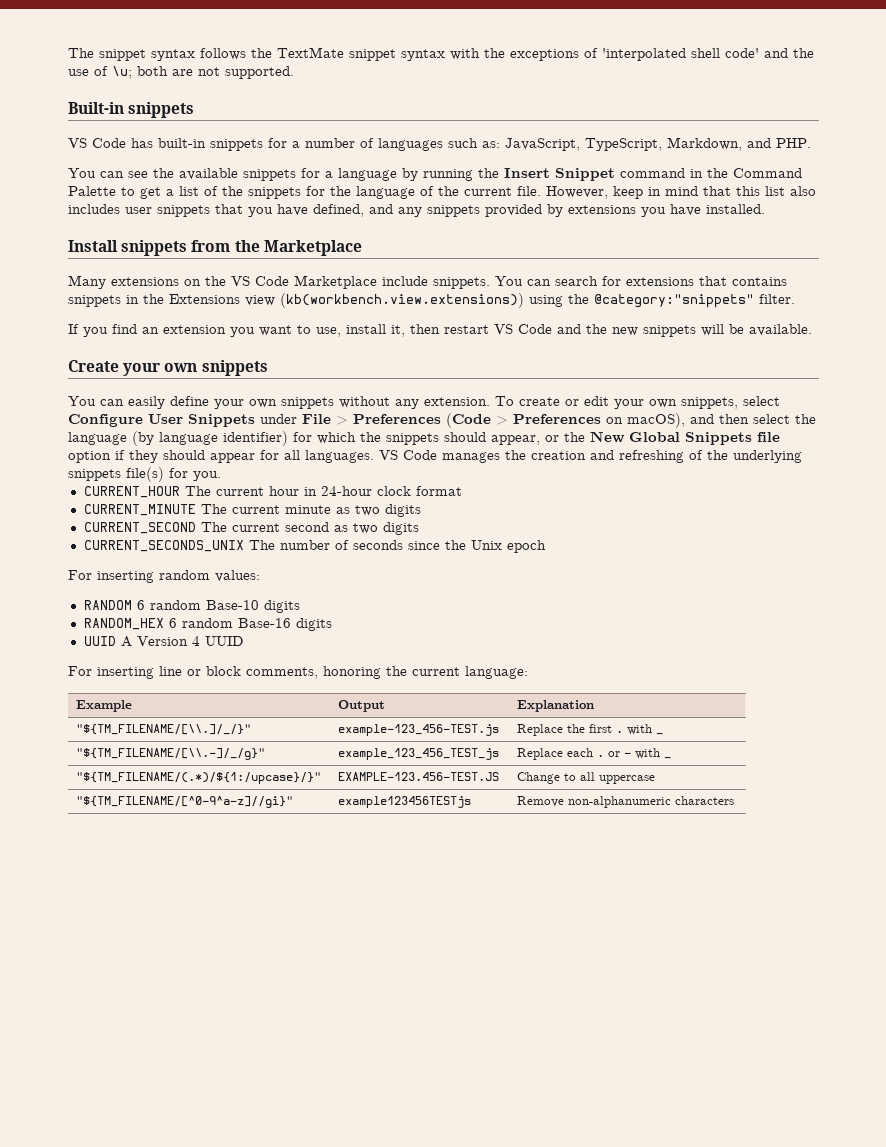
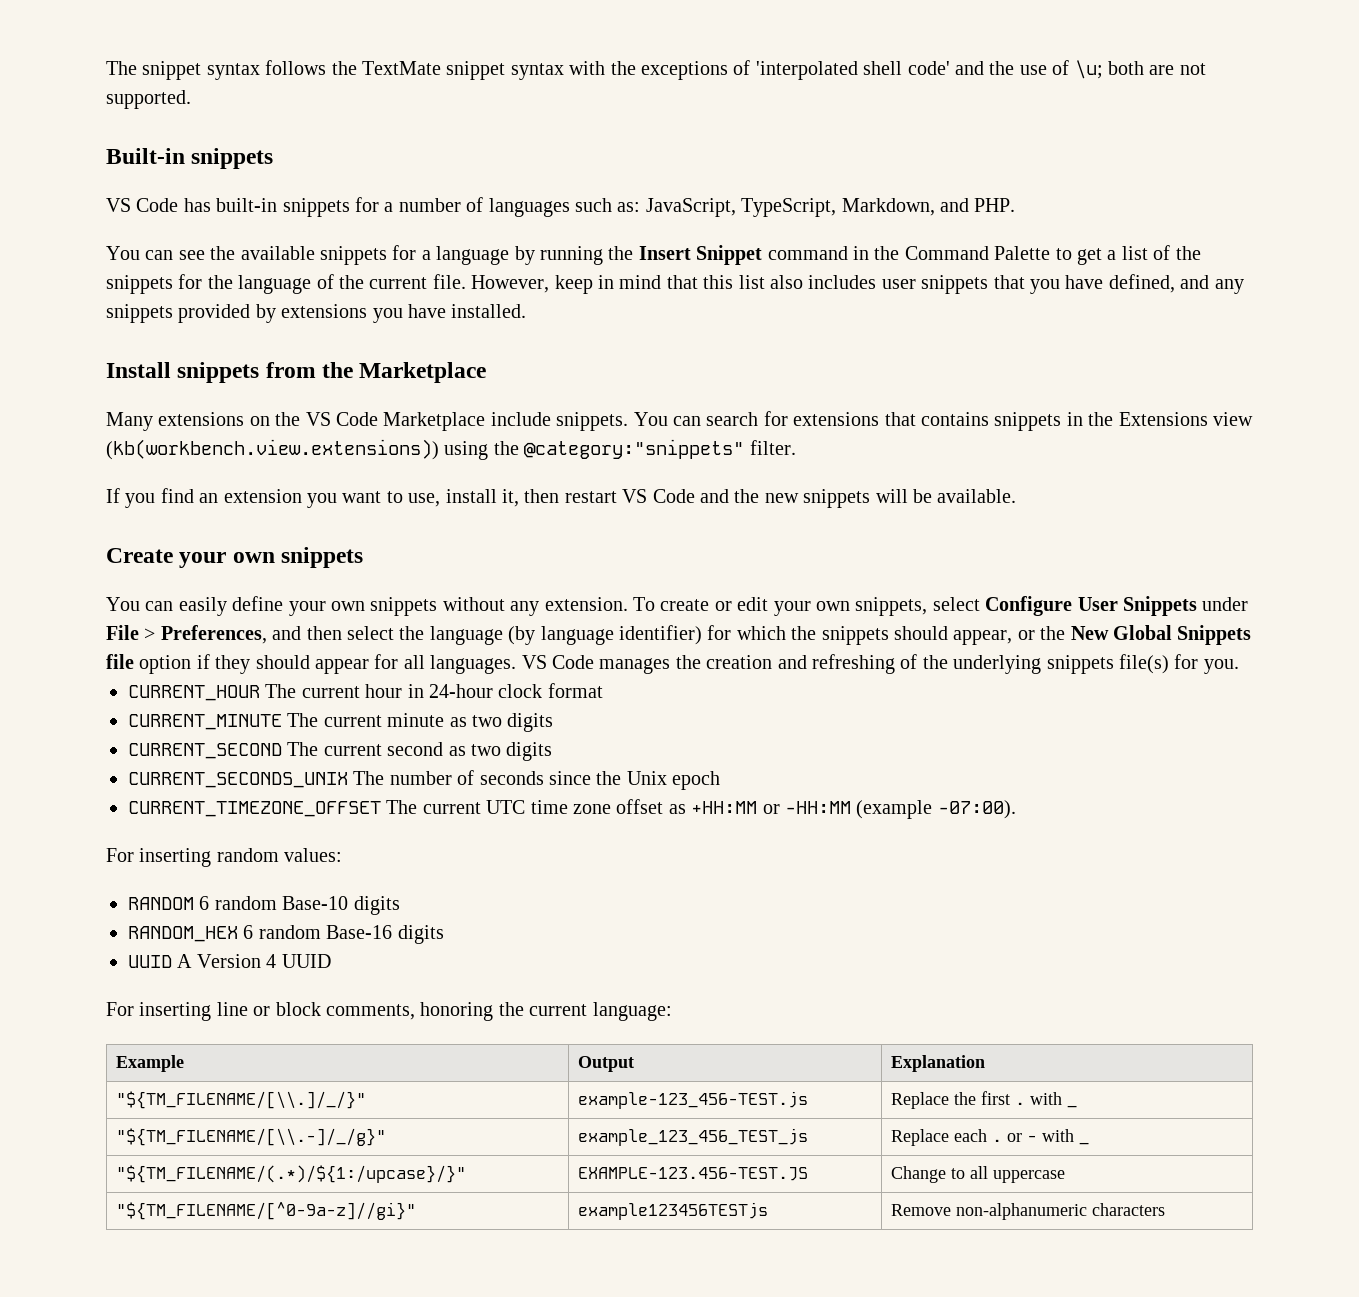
- To create or edit your own snippets, select Configure User Snippets under File > Preferences (Code > Preferences on macOS), and then select the language (by language identifier) for which the snippets should appear, or the New Global Snippets file option if they should appear for all languages.
+ To create or edit your own snippets, select Configure User Snippets under File > Preferences, and then select the language (by language identifier) for which the snippets should appear, or the New Global Snippets file option if they should appear for all languages.
+ CURRENT_TIMEZONE_OFFSET The current UTC time zone offset as +HH:MM or -HH:MM (example -07:00).
- "${TM_FILENAME/[^0-9^a-z]//gi}" | example123456TESTjs | Remove non-alphanumeric characters
+ "${TM_FILENAME/[^0-9a-z]//gi}" | example123456TESTjs | Remove non-alphanumeric characters

